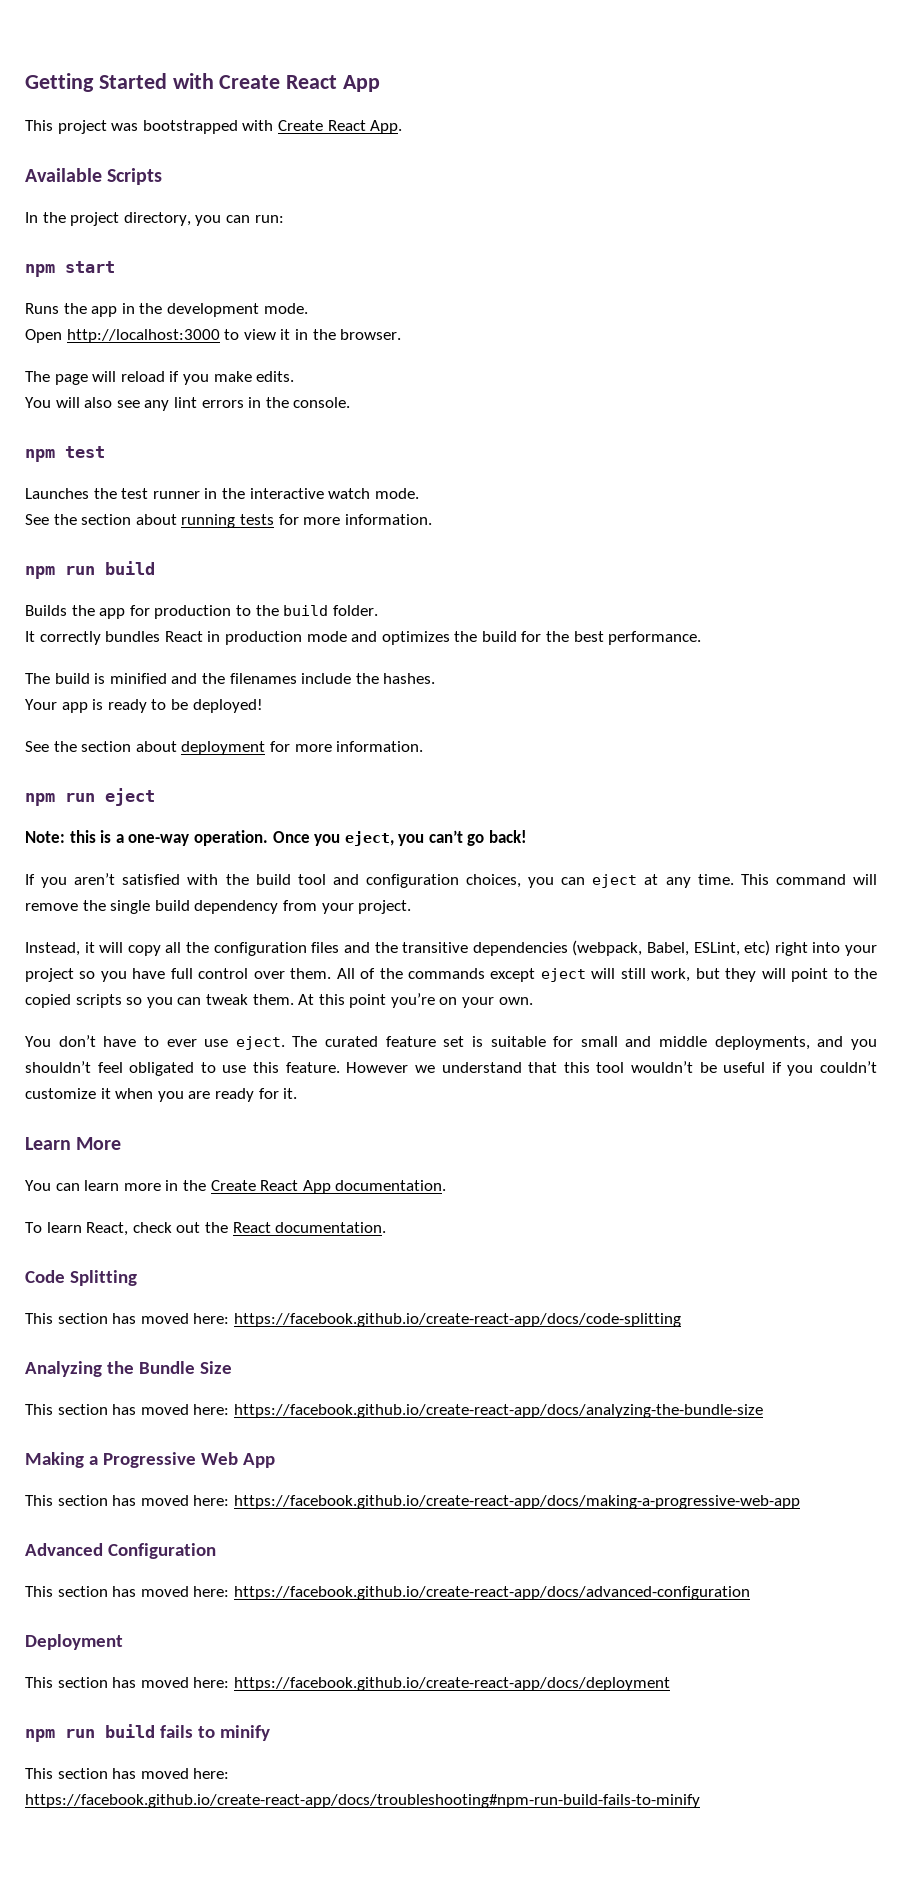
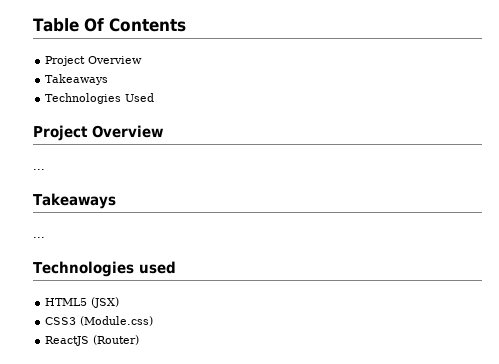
- Getting Started with Create React App
- This project was bootstrapped with Create React App.
- Available Scripts
- In the project directory, you can run:
- npm start
- Runs the app in the development mode.
- Open http://localhost:3000 to view it in the browser.
- The page will reload if you make edits.
- You will also see any lint errors in the console.
- npm test
- Launches the test runner in the interactive watch mode.
- See the section about running tests for more information.
- npm run build
- Builds the app for production to the build folder.
- It correctly bundles React in production mode and optimizes the build for the best performance.
- The build is minified and the filenames include the hashes.
- Your app is ready to be deployed!
- See the section about deployment for more information.
- npm run eject
- Note: this is a one-way operation. Once you eject, you can’t go back!
- If you aren’t satisfied with the build tool and configuration choices, you can eject at any time. This command will remove the single build dependency from your project.
- Instead, it will copy all the configuration files and the transitive dependencies (webpack, Babel, ESLint, etc) right into your project so you have full control over them. All of the commands except eject will still work, but they will point to the copied scripts so you can tweak them. At this point you’re on your own.
- You don’t have to ever use eject. The curated feature set is suitable for small and middle deployments, and you shouldn’t feel obligated to use this feature. However we understand that this tool wouldn’t be useful if you couldn’t customize it when you are ready for it.
- Learn More
- You can learn more in the Create React App documentation.
- To learn React, check out the React documentation.
- Code Splitting
- This section has moved here: https://facebook.github.io/create-react-app/docs/code-splitting
- Analyzing the Bundle Size
- This section has moved here: https://facebook.github.io/create-react-app/docs/analyzing-the-bundle-size
- Making a Progressive Web App
- This section has moved here: https://facebook.github.io/create-react-app/docs/making-a-progressive-web-app
- Advanced Configuration
- This section has moved here: https://facebook.github.io/create-react-app/docs/advanced-configuration
- Deployment
- This section has moved here: https://facebook.github.io/create-react-app/docs/deployment
- npm run build fails to minify
- This section has moved here: https://facebook.github.io/create-react-app/docs/troubleshooting#npm-run-build-fails-to-minify
+ Table Of Contents
+ Project Overview
+ Takeaways
+ Technologies Used
+ Project Overview
+ ...
+ Takeaways
+ ...
+ Technologies used
+ HTML5 (JSX)
+ CSS3 (Module.css)
+ ReactJS (Router)

